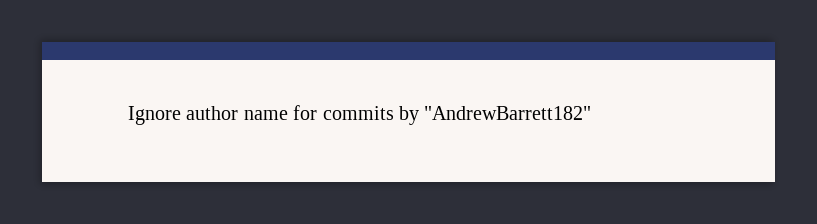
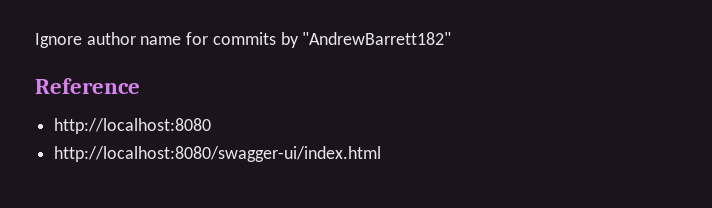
+ Reference
+ http://localhost:8080
+ http://localhost:8080/swagger-ui/index.html

